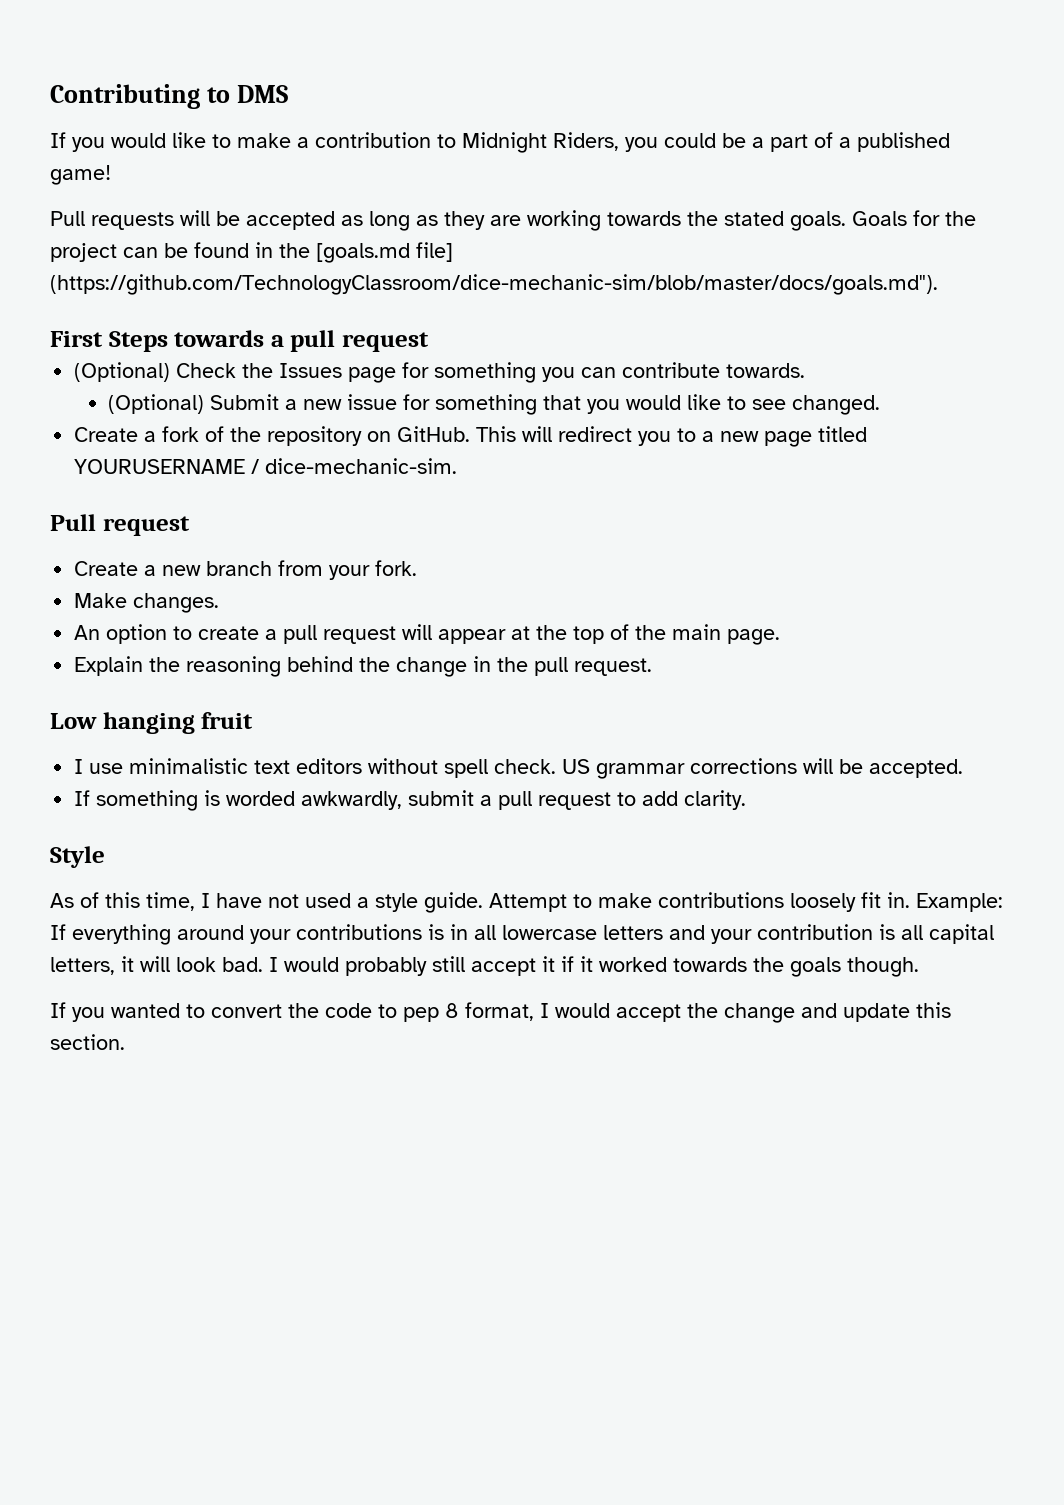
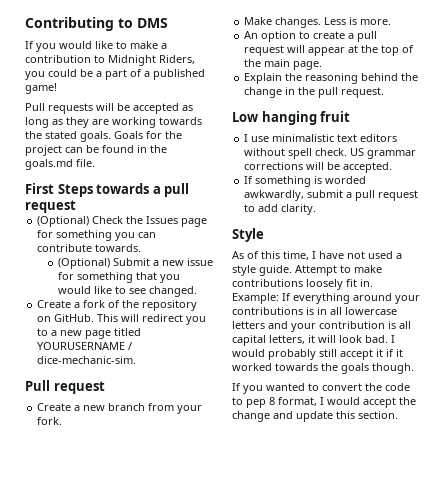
- Goals for the project can be found in the [goals.md file] (https://github.com/TechnologyClassroom/dice-mechanic-sim/blob/master/docs/goals.md").
+ Goals for the project can be found in the goals.md file.
+ Less is more.

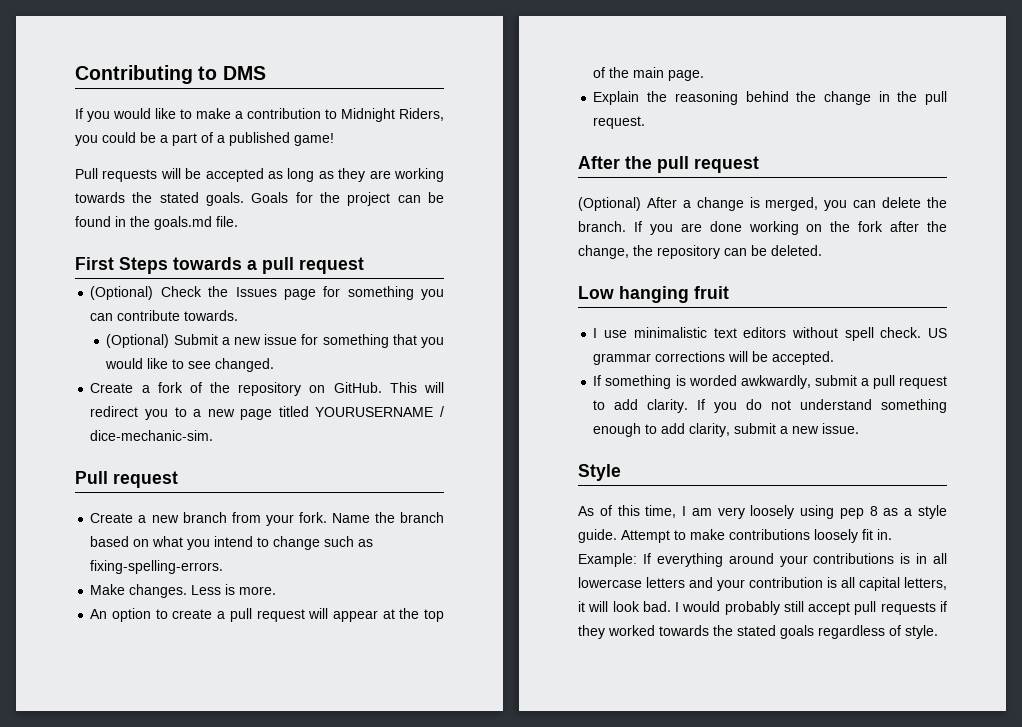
+ Name the branch based on what you intend to change such as fixing-spelling-errors.
+ After the pull request
+ (Optional) After a change is merged, you can delete the branch. If you are done working on the fork after the change, the repository can be deleted.
+ If you do not understand something enough to add clarity, submit a new issue.
- As of this time, I have not used a style guide.
+ As of this time, I am very loosely using pep 8 as a style guide.
- I would probably still accept it if it worked towards the goals though.
- If you wanted to convert the code to pep 8 format, I would accept the change and update this section.
+ I would probably still accept pull requests if they worked towards the stated goals regardless of style.

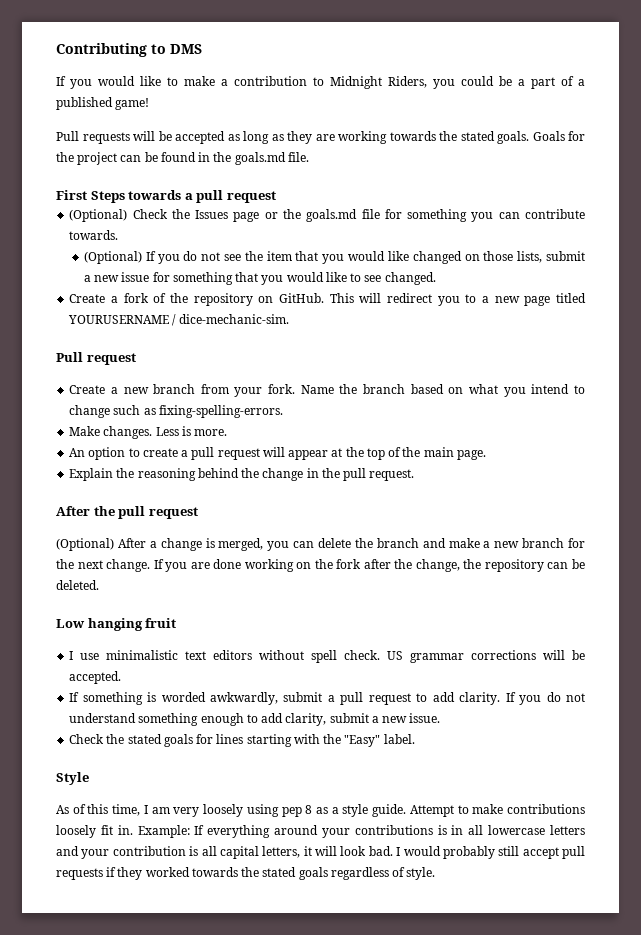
- (Optional) Check the Issues page for something you can contribute towards.
+ (Optional) Check the Issues page or the goals.md file for something you can contribute towards.
- (Optional) Submit a new issue for something that you would like to see changed.
+ (Optional) If you do not see the item that you would like changed on those lists, submit a new issue for something that you would like to see changed.
- (Optional) After a change is merged, you can delete the branch.
+ (Optional) After a change is merged, you can delete the branch and make a new branch for the next change.
+ Check the stated goals for lines starting with the "Easy" label.

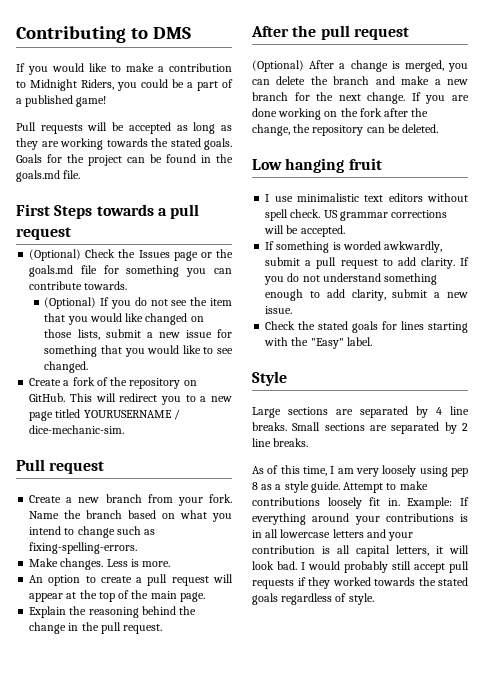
+ Large sections are separated by 4 line breaks. Small sections are separated by 2 line breaks.

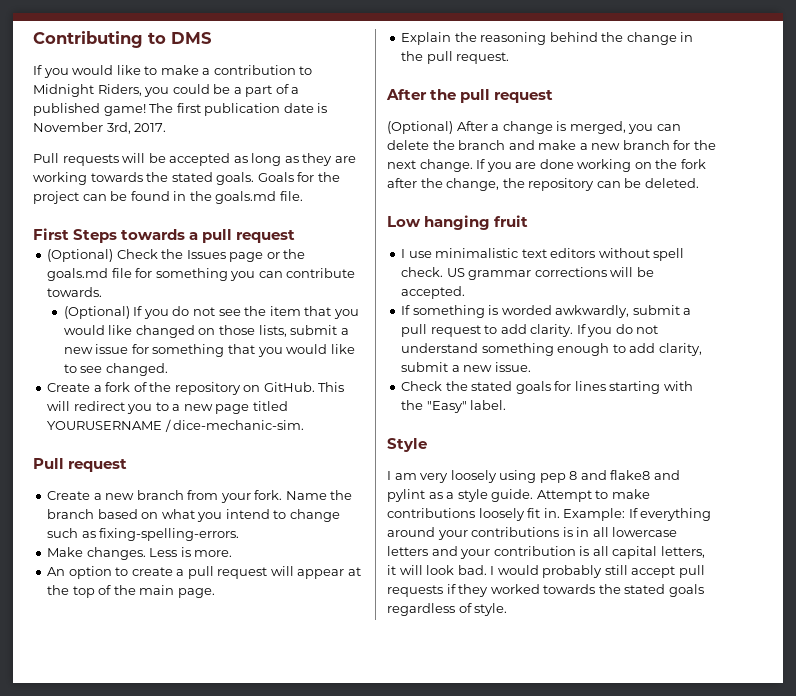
+ The first publication date is November 3rd, 2017.
- Large sections are separated by 4 line breaks. Small sections are separated by 2 line breaks.
- As of this time, I am very loosely using pep 8 as a style guide.
+ I am very loosely using pep 8 and flake8 and pylint as a style guide.

